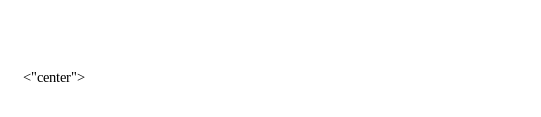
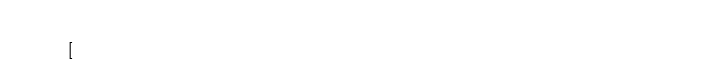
- <"center">
+ [

